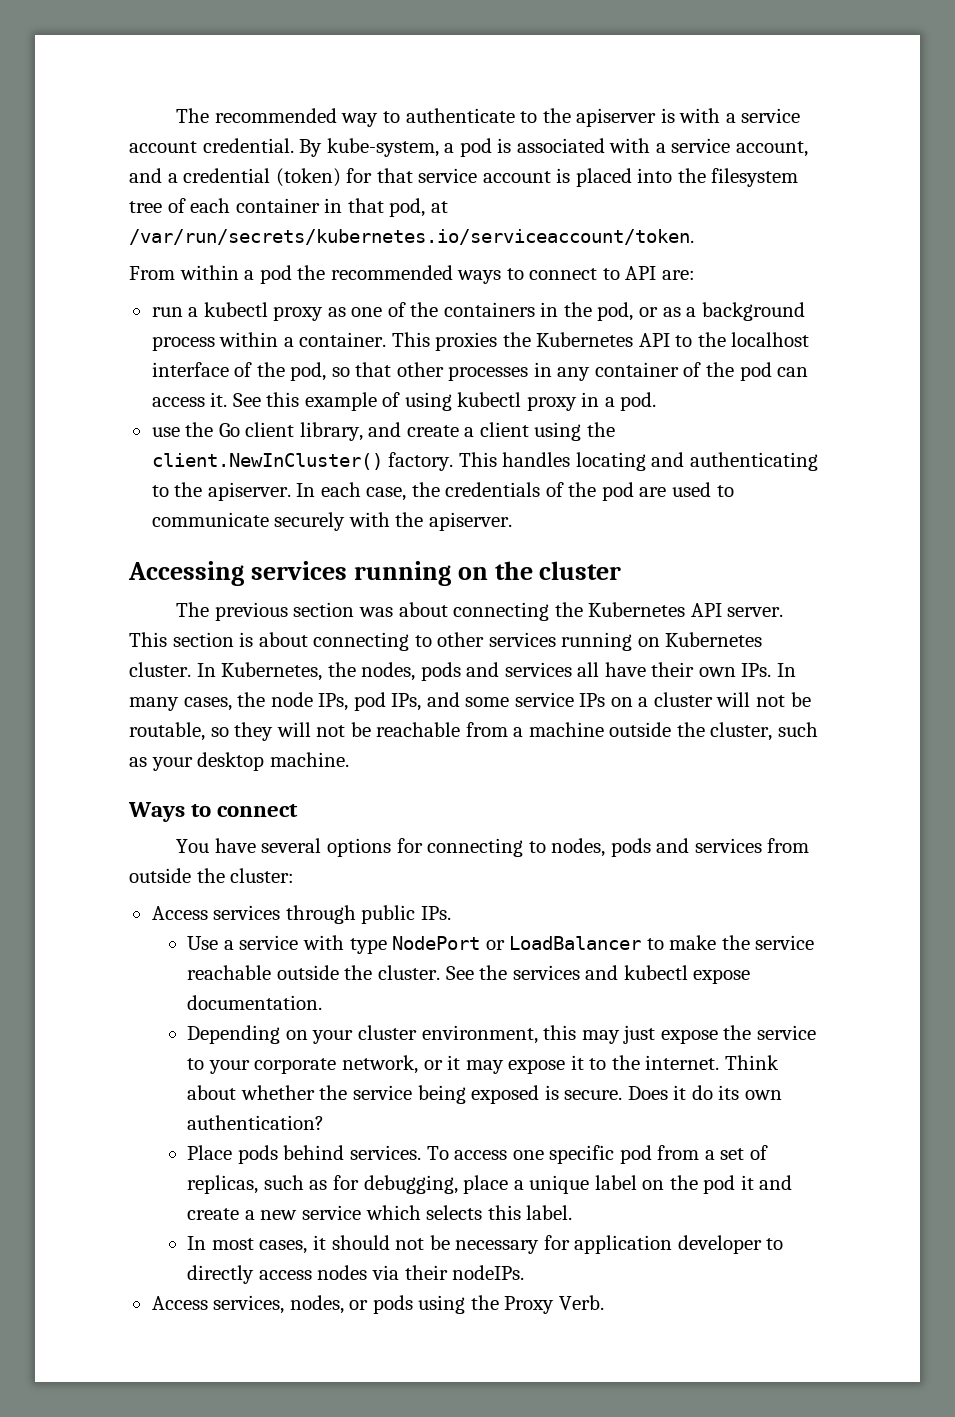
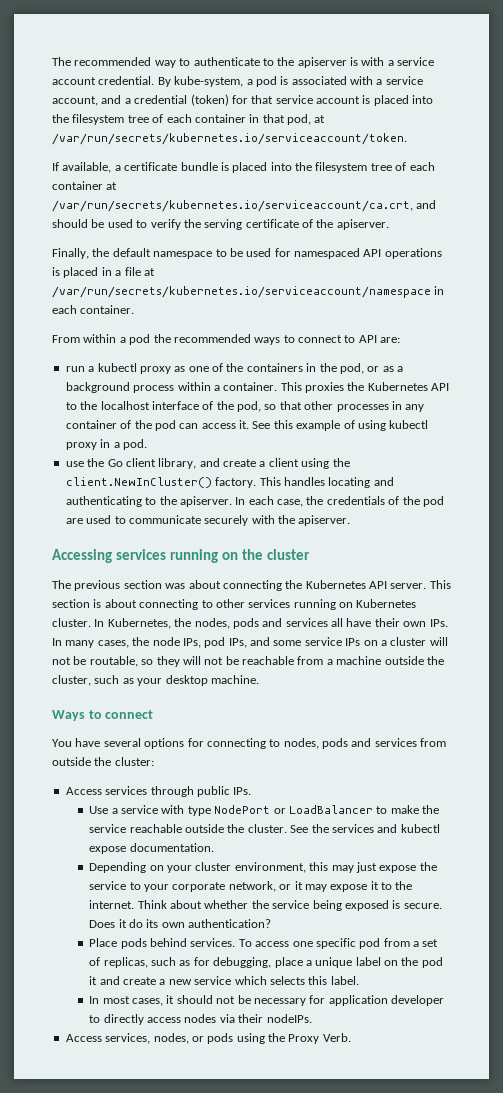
+ If available, a certificate bundle is placed into the filesystem tree of each container at /var/run/secrets/kubernetes.io/serviceaccount/ca.crt, and should be used to verify the serving certificate of the apiserver.
+ Finally, the default namespace to be used for namespaced API operations is placed in a file at /var/run/secrets/kubernetes.io/serviceaccount/namespace in each container.

